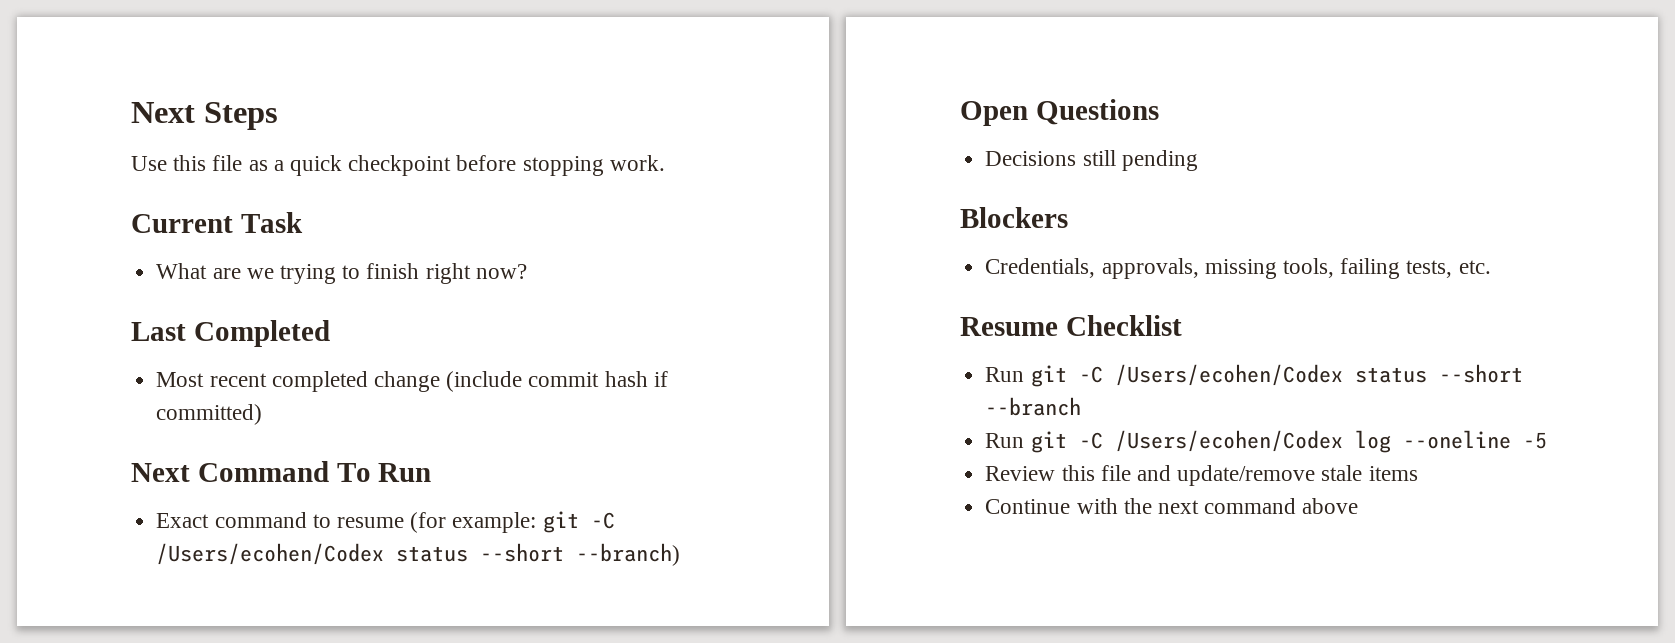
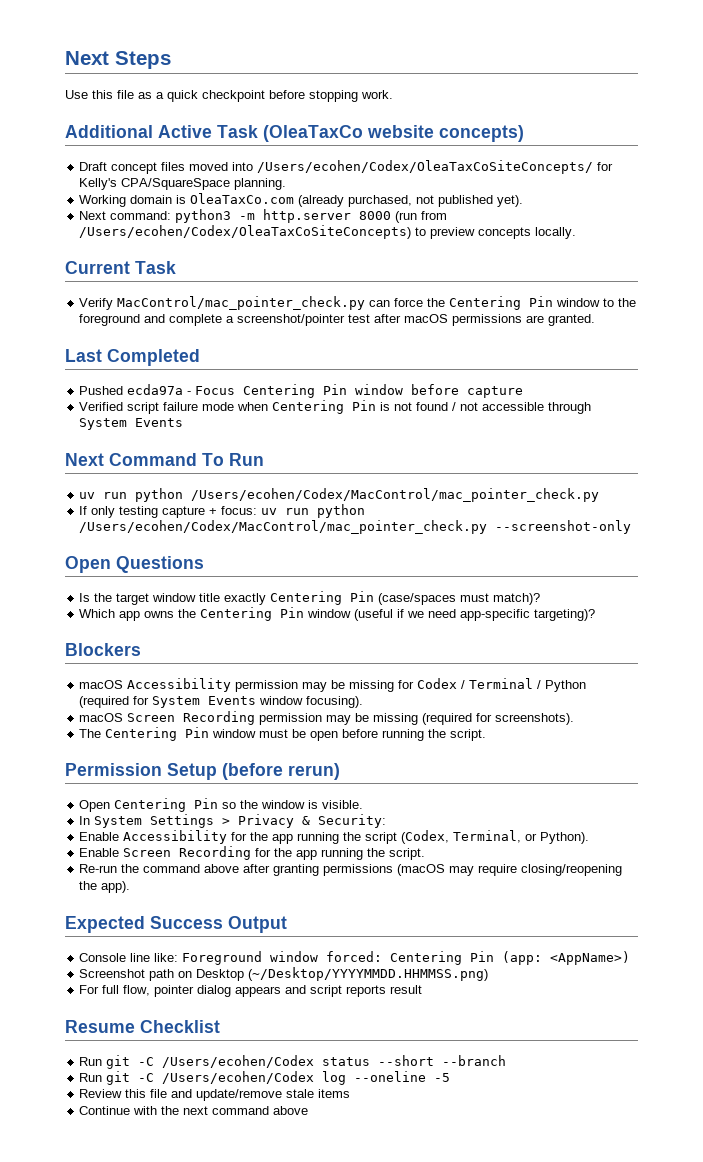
+ Additional Active Task (OleaTaxCo website concepts)
+ Draft concept files moved into /Users/ecohen/Codex/OleaTaxCoSiteConcepts/ for Kelly's CPA/SquareSpace planning.
+ Working domain is OleaTaxCo.com (already purchased, not published yet).
+ Next command: python3 -m http.server 8000 (run from /Users/ecohen/Codex/OleaTaxCoSiteConcepts) to preview concepts locally.
  Current Task
- What are we trying to finish right now?
+ Verify MacControl/mac_pointer_check.py can force the Centering Pin window to the foreground and complete a screenshot/pointer test after macOS permissions are granted.
  Last Completed
- Most recent completed change (include commit hash if committed)
+ Pushed ecda97a - Focus Centering Pin window before capture
+ Verified script failure mode when Centering Pin is not found / not accessible through System Events
  Next Command To Run
- Exact command to resume (for example: git -C /Users/ecohen/Codex status --short --branch)
+ uv run python /Users/ecohen/Codex/MacControl/mac_pointer_check.py
+ If only testing capture + focus: uv run python /Users/ecohen/Codex/MacControl/mac_pointer_check.py --screenshot-only
  Open Questions
- Decisions still pending
+ Is the target window title exactly Centering Pin (case/spaces must match)?
+ Which app owns the Centering Pin window (useful if we need app-specific targeting)?
  Blockers
- Credentials, approvals, missing tools, failing tests, etc.
+ macOS Accessibility permission may be missing for Codex / Terminal / Python (required for System Events window focusing).
+ macOS Screen Recording permission may be missing (required for screenshots).
+ The Centering Pin window must be open before running the script.
+ Permission Setup (before rerun)
+ Open Centering Pin so the window is visible.
+ In System Settings > Privacy & Security:
+ Enable Accessibility for the app running the script (Codex, Terminal, or Python).
+ Enable Screen Recording for the app running the script.
+ Re-run the command above after granting permissions (macOS may require closing/reopening the app).
+ Expected Success Output
+ Console line like: Foreground window forced: Centering Pin (app: <AppName>)
+ Screenshot path on Desktop (~/Desktop/YYYYMMDD.HHMMSS.png)
+ For full flow, pointer dialog appears and script reports result

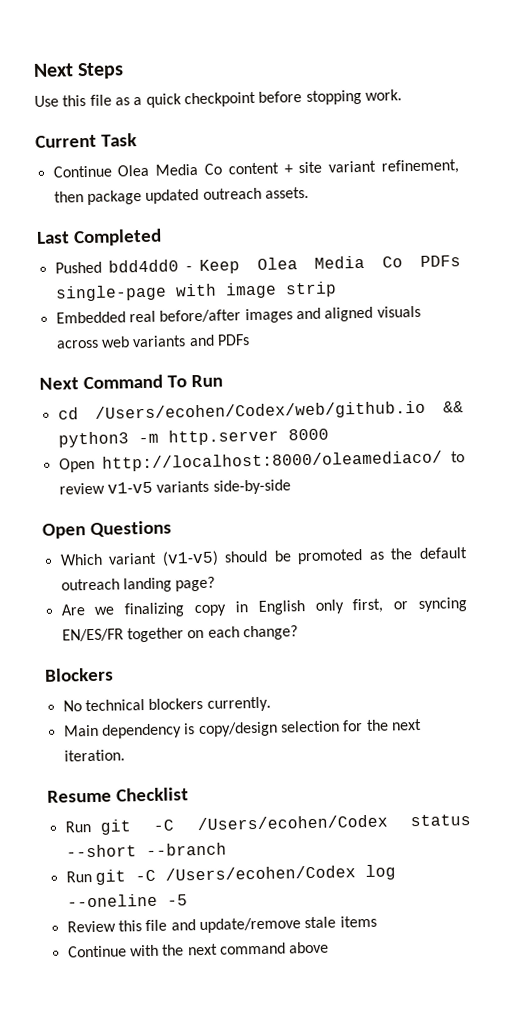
- Additional Active Task (OleaTaxCo website concepts)
- Draft concept files moved into /Users/ecohen/Codex/OleaTaxCoSiteConcepts/ for Kelly's CPA/SquareSpace planning.
- Working domain is OleaTaxCo.com (already purchased, not published yet).
- Next command: python3 -m http.server 8000 (run from /Users/ecohen/Codex/OleaTaxCoSiteConcepts) to preview concepts locally.
  Current Task
- Verify MacControl/mac_pointer_check.py can force the Centering Pin window to the foreground and complete a screenshot/pointer test after macOS permissions are granted.
+ Continue Olea Media Co content + site variant refinement, then package updated outreach assets.
  Last Completed
- Pushed ecda97a - Focus Centering Pin window before capture
- Verified script failure mode when Centering Pin is not found / not accessible through System Events
+ Pushed bdd4dd0 - Keep Olea Media Co PDFs single-page with image strip
+ Embedded real before/after images and aligned visuals across web variants and PDFs
  Next Command To Run
- uv run python /Users/ecohen/Codex/MacControl/mac_pointer_check.py
- If only testing capture + focus: uv run python /Users/ecohen/Codex/MacControl/mac_pointer_check.py --screenshot-only
+ cd /Users/ecohen/Codex/web/github.io && python3 -m http.server 8000
+ Open http://localhost:8000/oleamediaco/ to review v1-v5 variants side-by-side
  Open Questions
- Is the target window title exactly Centering Pin (case/spaces must match)?
- Which app owns the Centering Pin window (useful if we need app-specific targeting)?
+ Which variant (v1-v5) should be promoted as the default outreach landing page?
+ Are we finalizing copy in English only first, or syncing EN/ES/FR together on each change?
  Blockers
- macOS Accessibility permission may be missing for Codex / Terminal / Python (required for System Events window focusing).
- macOS Screen Recording permission may be missing (required for screenshots).
- The Centering Pin window must be open before running the script.
- Permission Setup (before rerun)
- Open Centering Pin so the window is visible.
- In System Settings > Privacy & Security:
- Enable Accessibility for the app running the script (Codex, Terminal, or Python).
- Enable Screen Recording for the app running the script.
- Re-run the command above after granting permissions (macOS may require closing/reopening the app).
- Expected Success Output
- Console line like: Foreground window forced: Centering Pin (app: <AppName>)
- Screenshot path on Desktop (~/Desktop/YYYYMMDD.HHMMSS.png)
- For full flow, pointer dialog appears and script reports result
+ No technical blockers currently.
+ Main dependency is copy/design selection for the next iteration.

